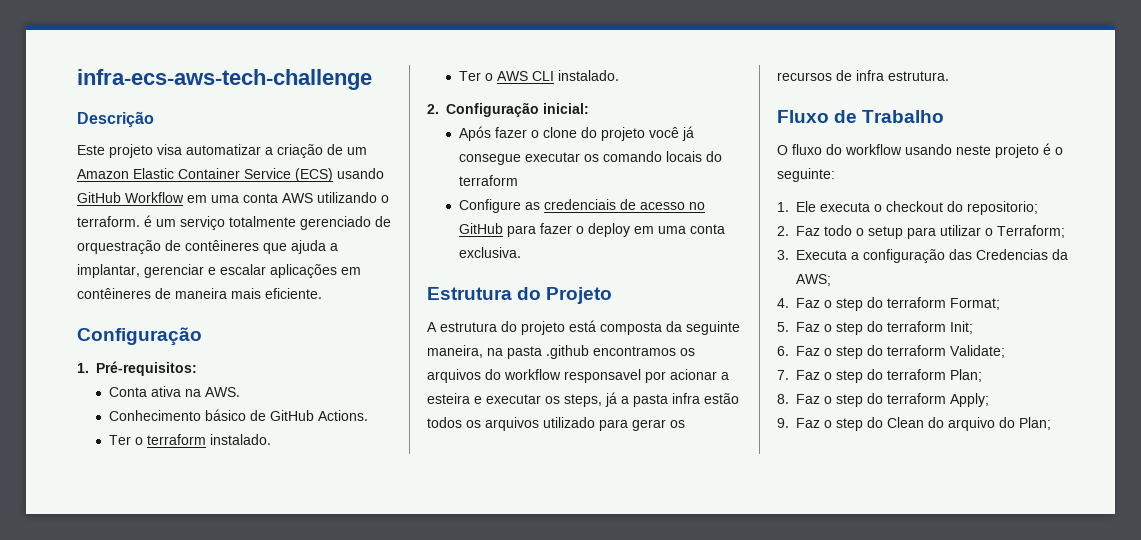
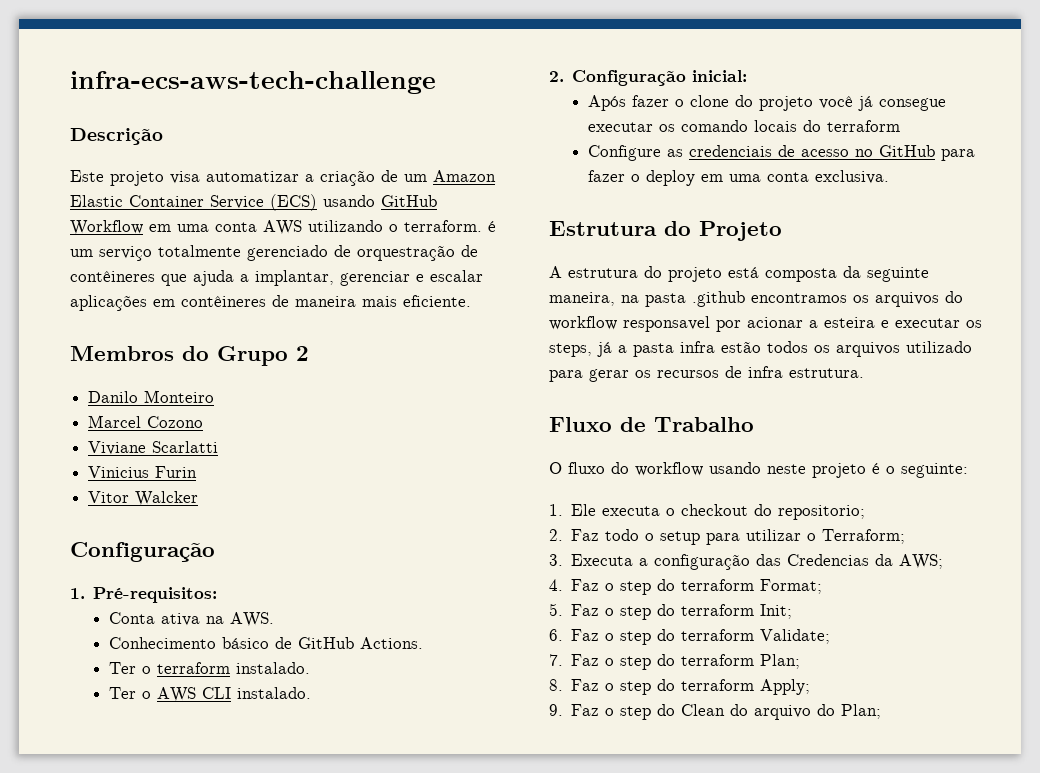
+ Membros do Grupo 2
+ Danilo Monteiro
+ Marcel Cozono
+ Viviane Scarlatti
+ Vinicius Furin
+ Vitor Walcker

